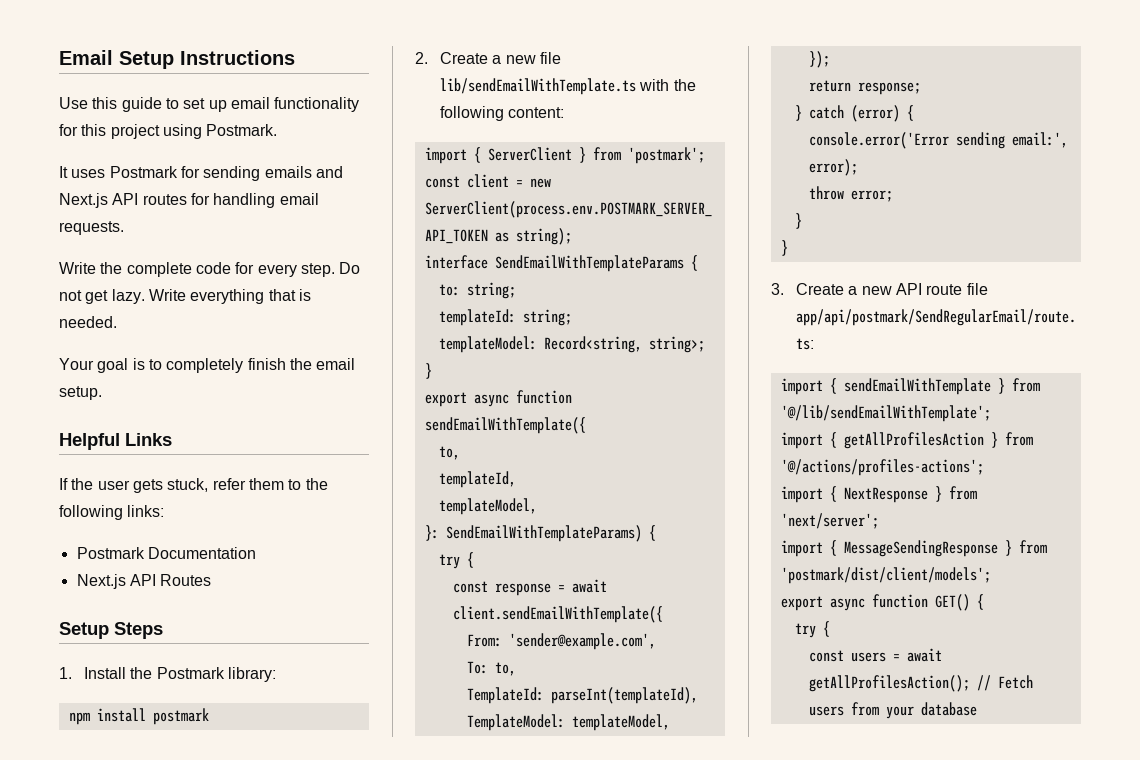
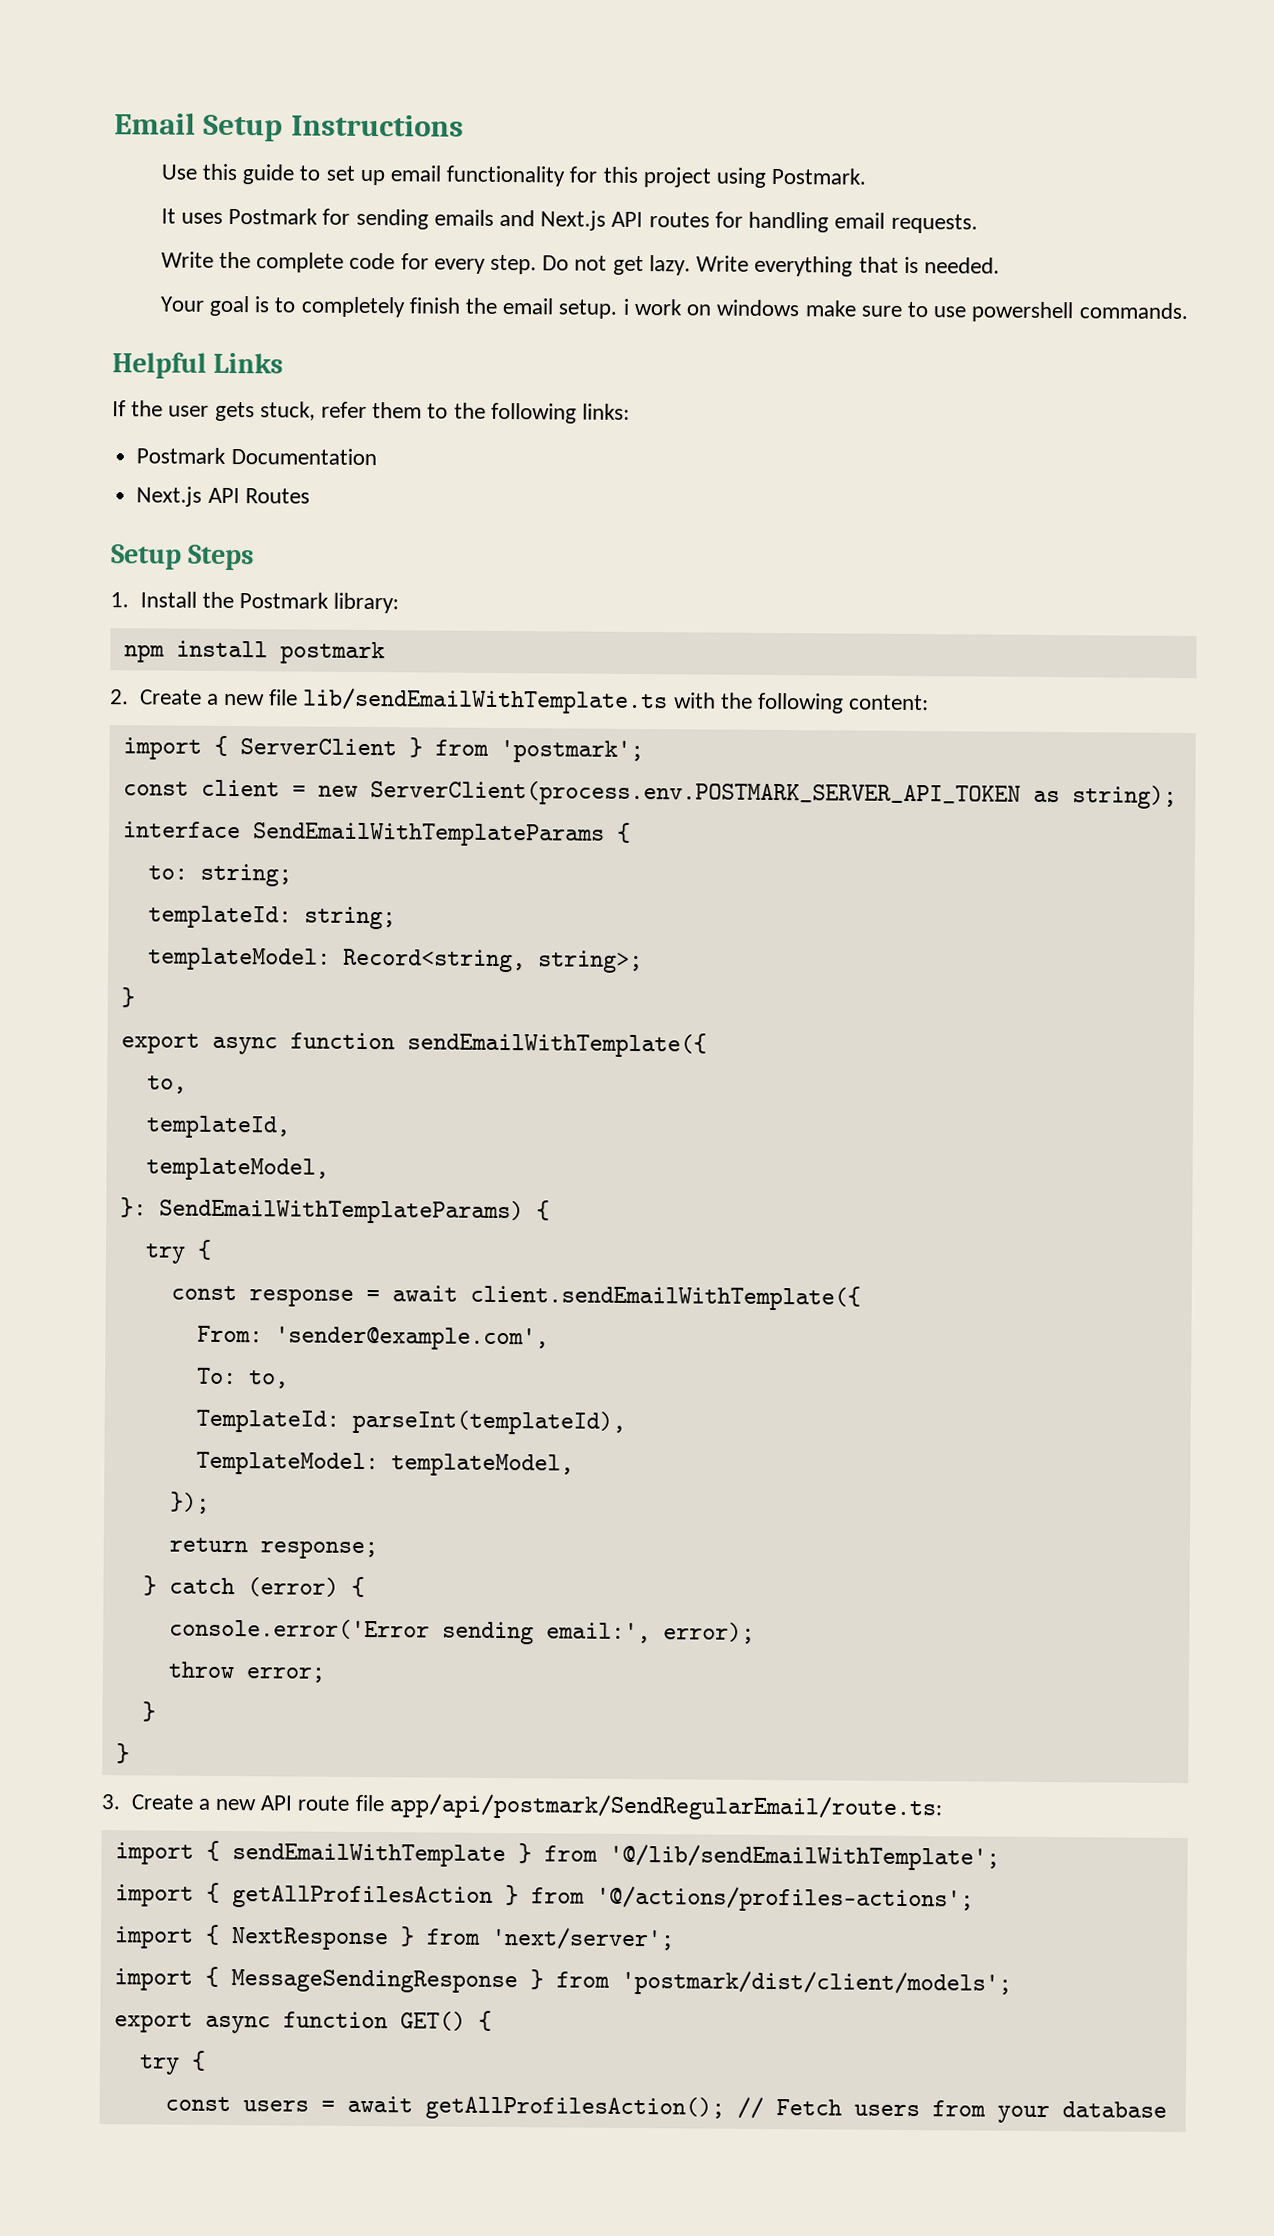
- Your goal is to completely finish the email setup.
+ Your goal is to completely finish the email setup. i work on windows make sure to use powershell commands.

